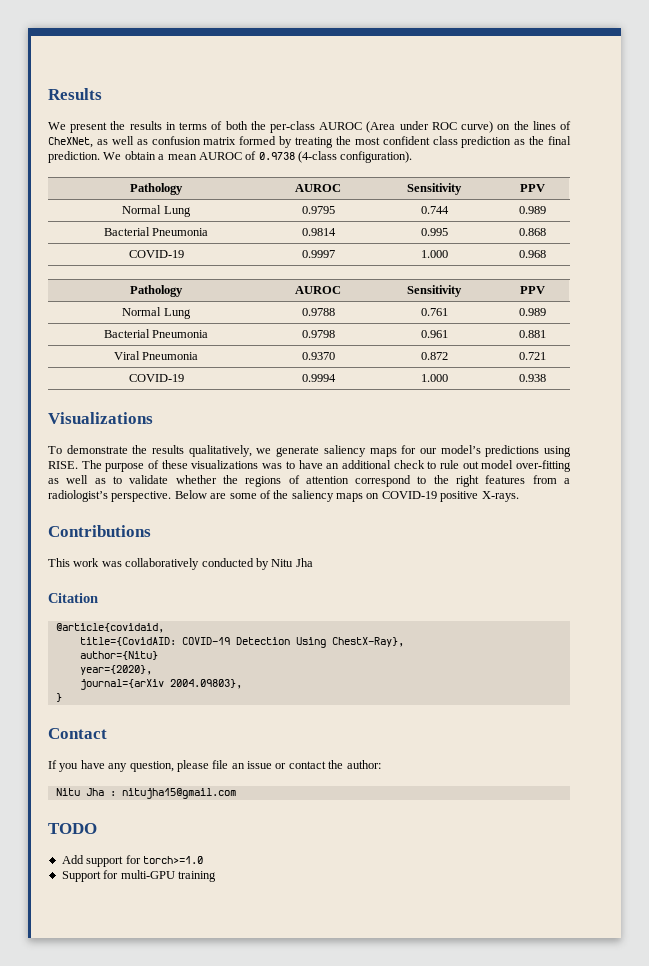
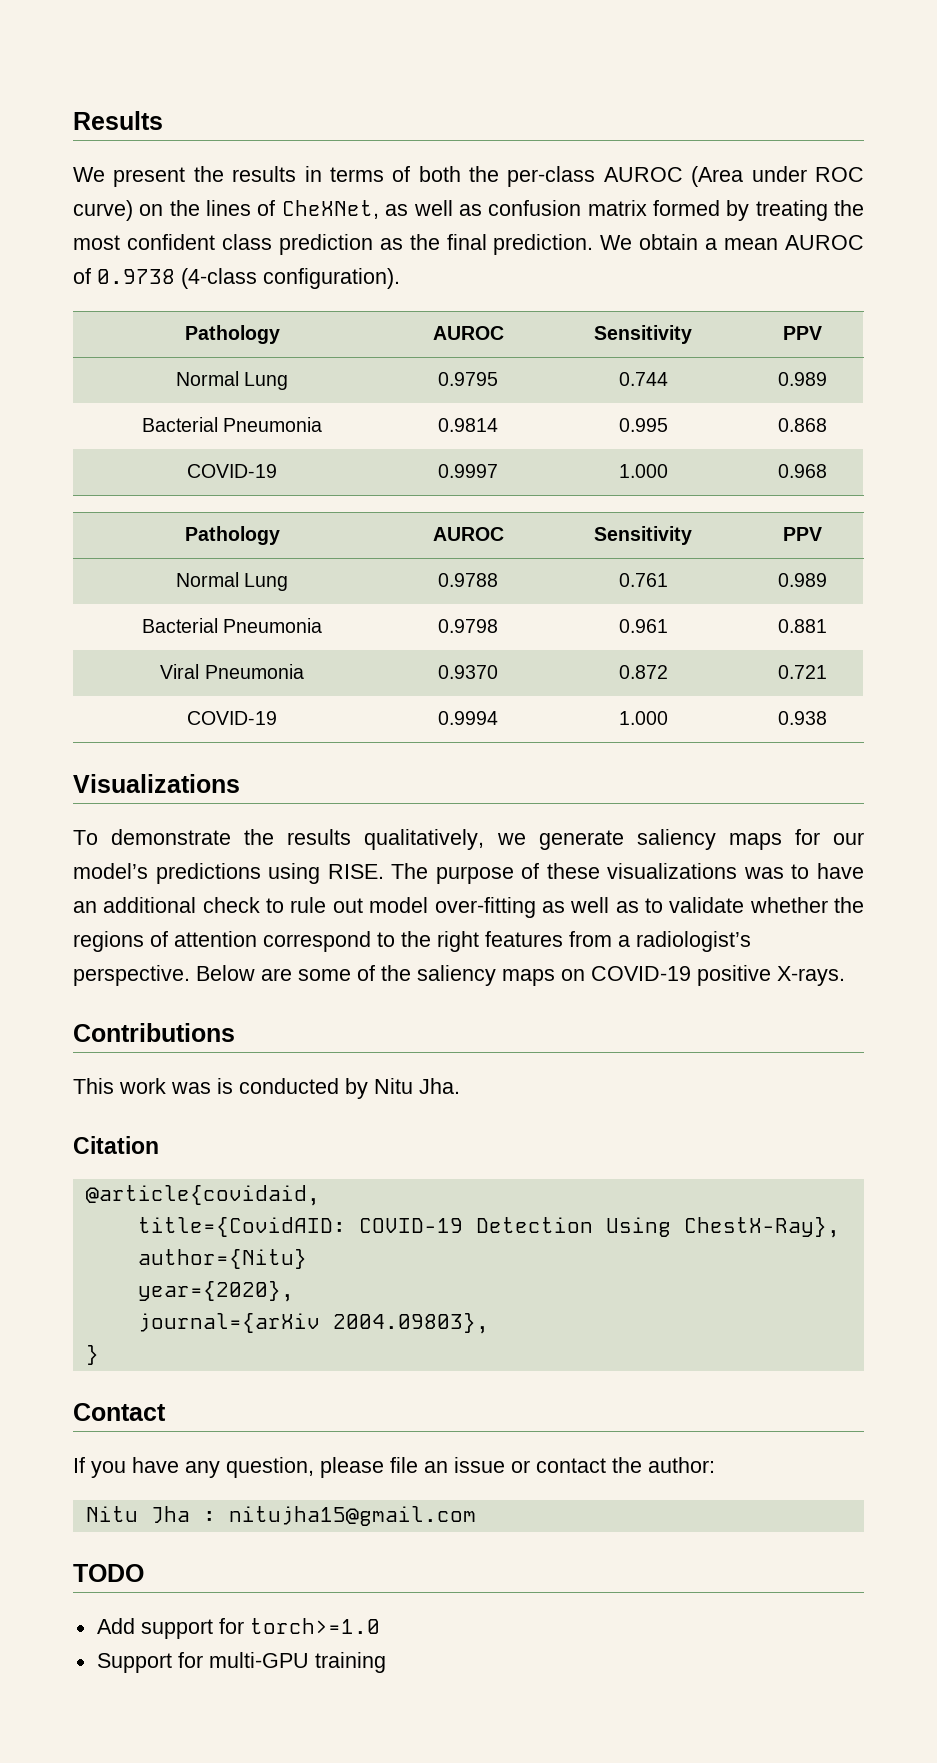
- This work was collaboratively conducted by Nitu Jha
+ This work was is conducted by Nitu Jha.

